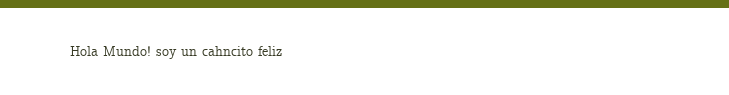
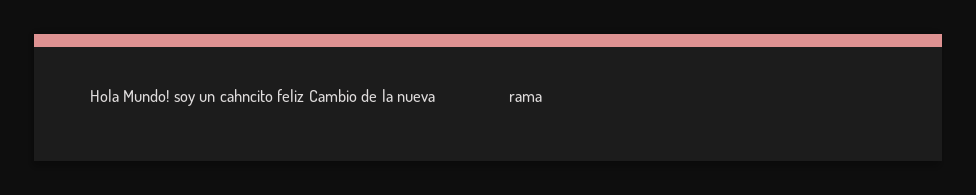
- Hola Mundo! soy un cahncito feliz
+ Hola Mundo! soy un cahncito feliz Cambio de la nueva rama

